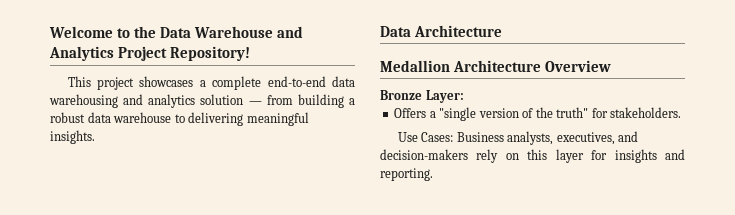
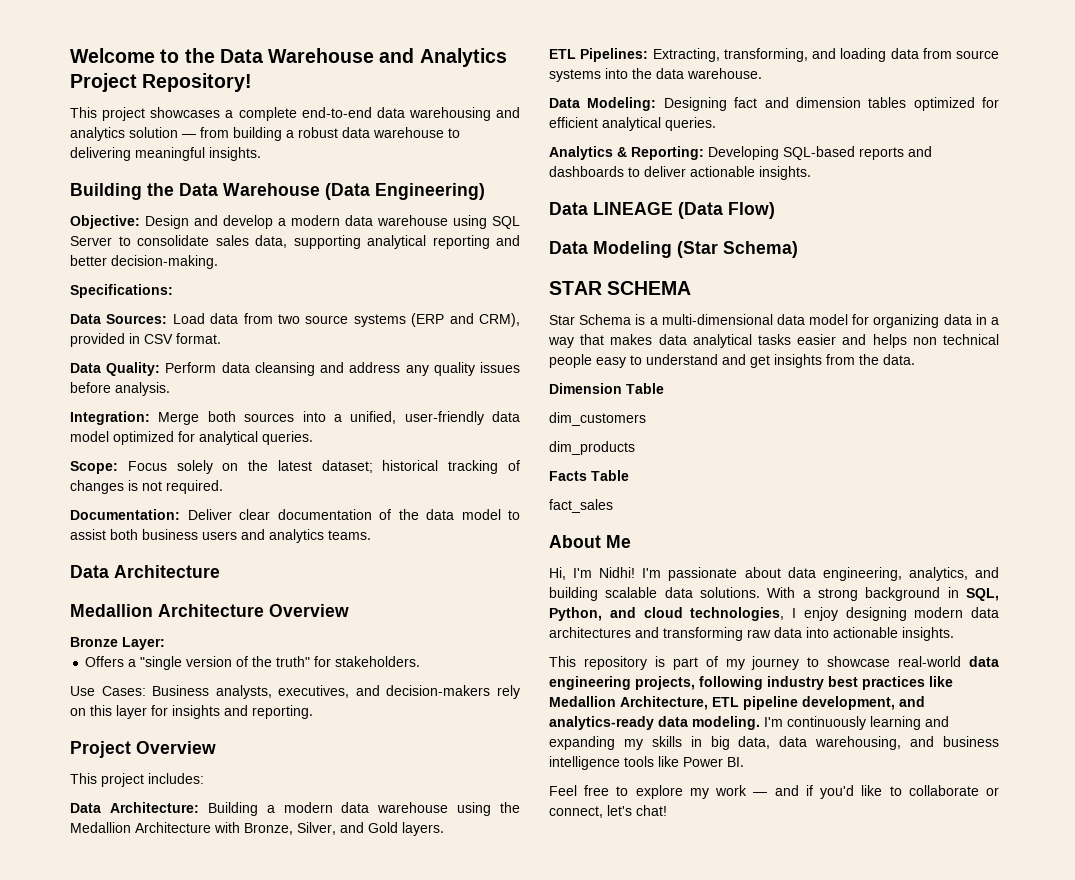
+ Building the Data Warehouse (Data Engineering)
+ Objective: Design and develop a modern data warehouse using SQL Server to consolidate sales data, supporting analytical reporting and better decision-making.
+ Specifications:
+ Data Sources: Load data from two source systems (ERP and CRM), provided in CSV format.
+ Data Quality: Perform data cleansing and address any quality issues before analysis.
+ Integration: Merge both sources into a unified, user-friendly data model optimized for analytical queries.
+ Scope: Focus solely on the latest dataset; historical tracking of changes is not required.
+ Documentation: Deliver clear documentation of the data model to assist both business users and analytics teams.
+ Project Overview
+ This project includes:
+ Data Architecture: Building a modern data warehouse using the Medallion Architecture with Bronze, Silver, and Gold layers.
+ ETL Pipelines: Extracting, transforming, and loading data from source systems into the data warehouse.
+ Data Modeling: Designing fact and dimension tables optimized for efficient analytical queries.
+ Analytics & Reporting: Developing SQL-based reports and dashboards to deliver actionable insights.
+ Data LINEAGE (Data Flow)
+ Data Modeling (Star Schema)
+ STAR SCHEMA
+ Star Schema is a multi-dimensional data model for organizing data in a way that makes data analytical tasks easier and helps non technical people easy to understand and get insights from the data.
+ Dimension Table
+ dim_customers
+ dim_products
+ Facts Table
+ fact_sales
+ About Me
+ Hi, I'm Nidhi! I'm passionate about data engineering, analytics, and building scalable data solutions. With a strong background in SQL, Python, and cloud technologies, I enjoy designing modern data architectures and transforming raw data into actionable insights.
+ This repository is part of my journey to showcase real-world data engineering projects, following industry best practices like Medallion Architecture, ETL pipeline development, and analytics-ready data modeling. I'm continuously learning and expanding my skills in big data, data warehousing, and business intelligence tools like Power BI.
+ Feel free to explore my work — and if you'd like to collaborate or connect, let's chat!

